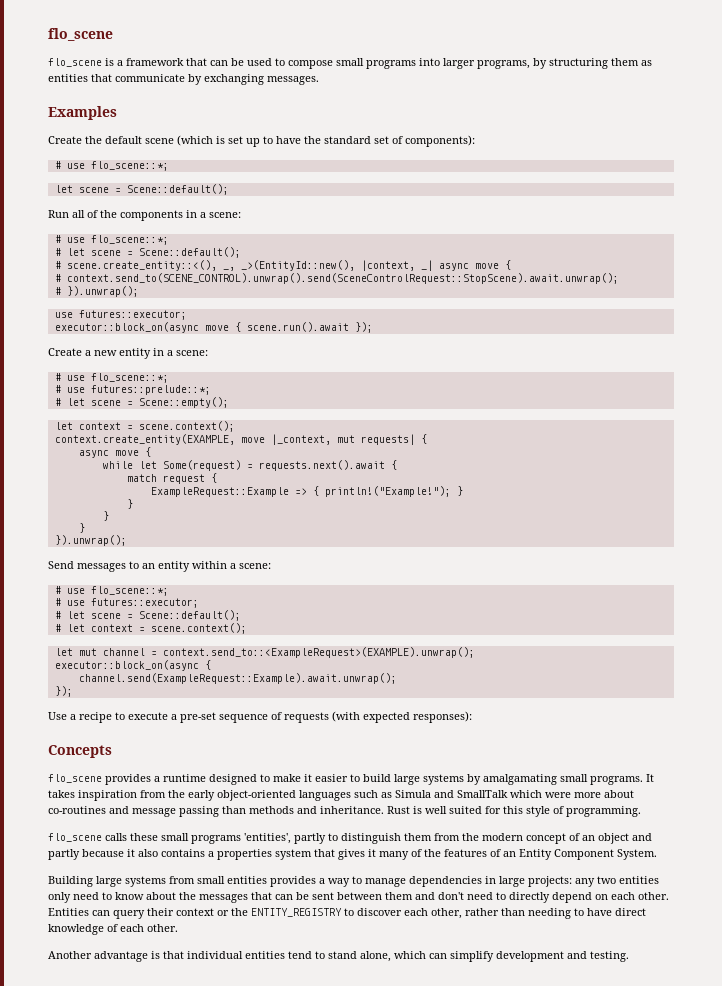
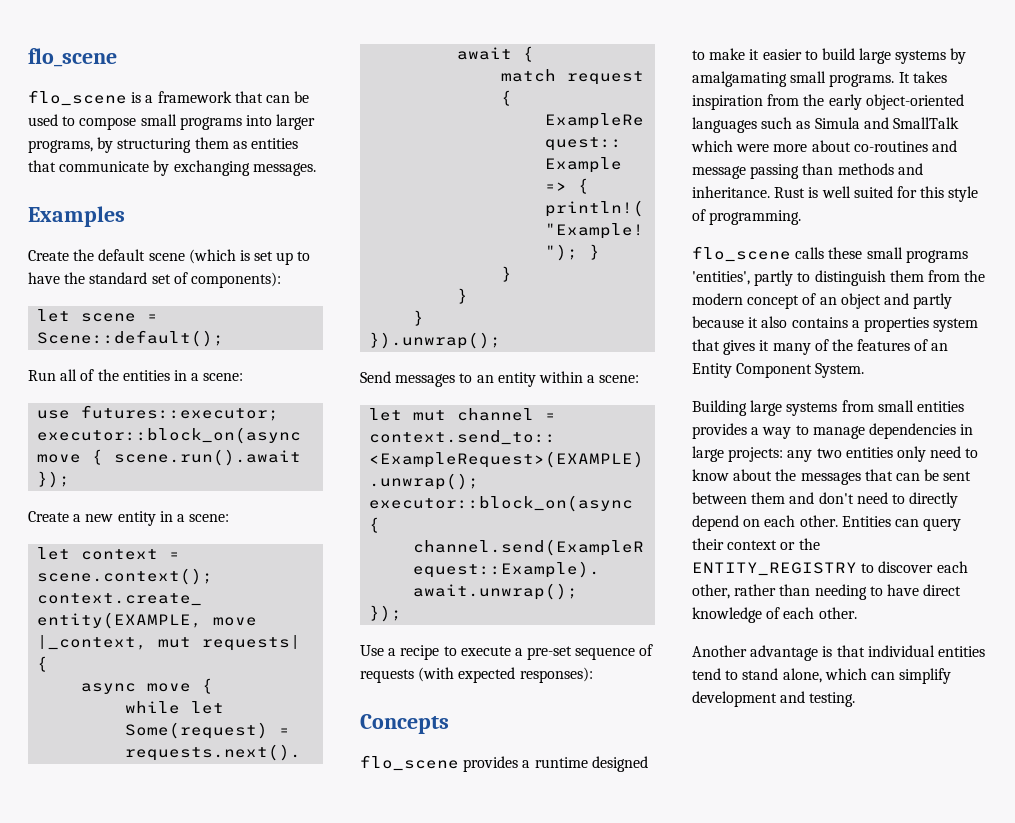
  Create the default scene (which is set up to have the standard set of components):
- # use flo_scene::*;
- Run all of the components in a scene:
- # use flo_scene::*;
- # let scene = Scene::default();
- # scene.create_entity::<(), _, _>(EntityId::new(), |context, _| async move {
- # context.send_to(SCENE_CONTROL).unwrap().send(SceneControlRequest::StopScene).await.unwrap();
- # }).unwrap();
+ Run all of the entities in a scene:
  Create a new entity in a scene:
- # use flo_scene::*;
- # use futures::prelude::*;
- # let scene = Scene::empty();
  Send messages to an entity within a scene:
- # use flo_scene::*;
- # use futures::executor;
- # let scene = Scene::default();
- # let context = scene.context();

